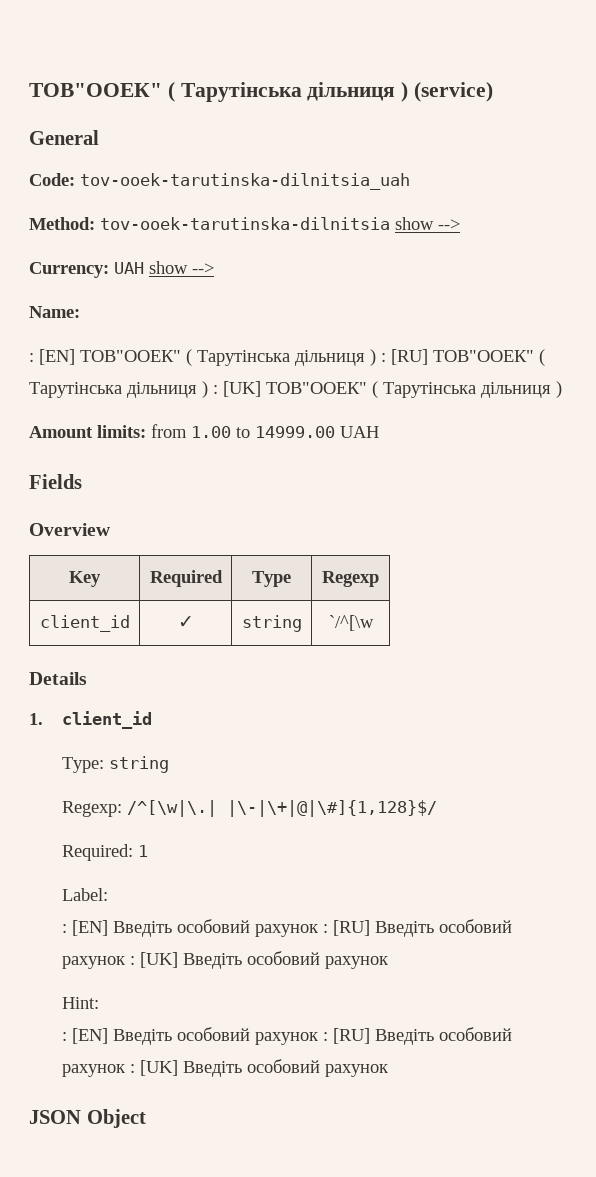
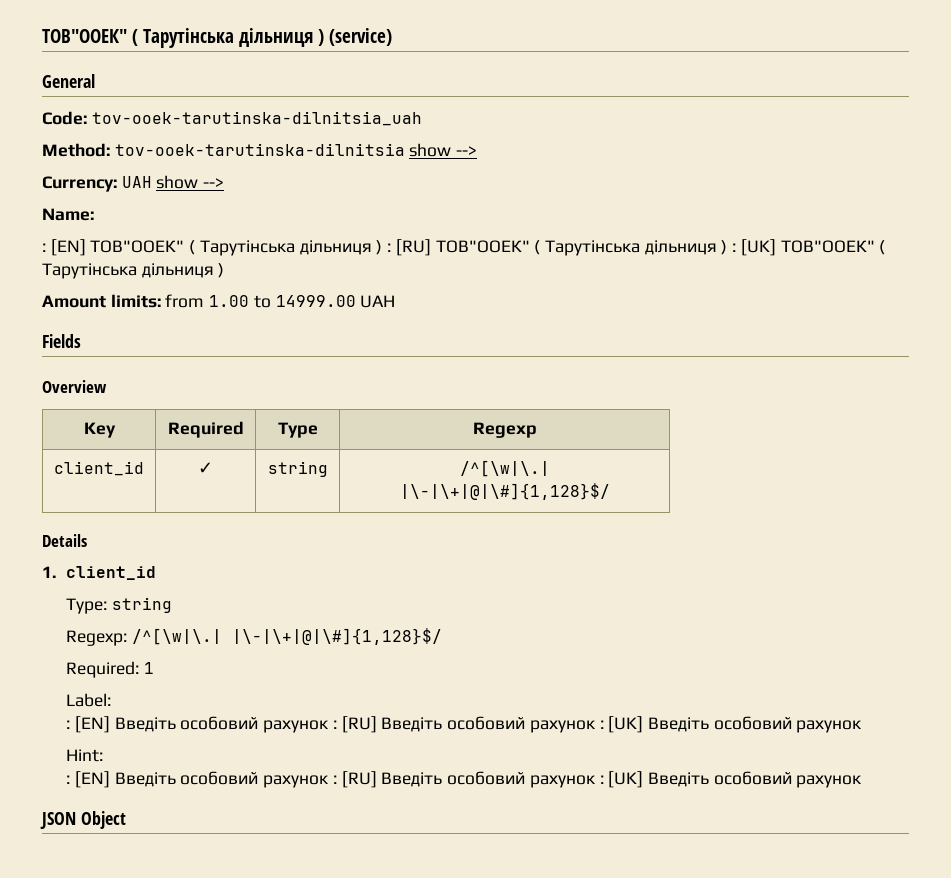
- client_id | ✓ | string | `/^[\w
+ client_id | ✓ | string | /^[\w|\.| |\-|\+|@|\#]{1,128}$/

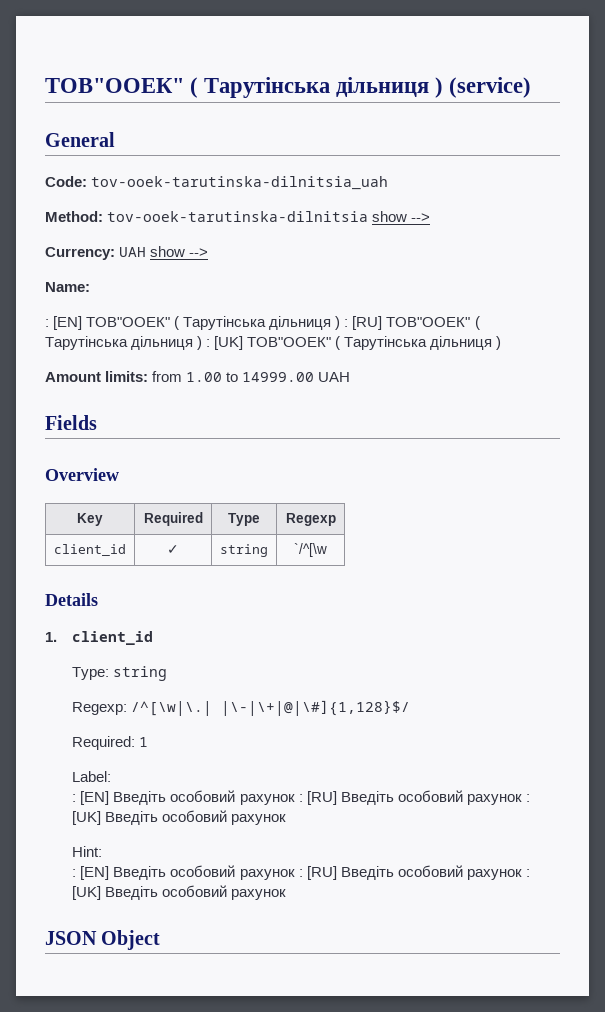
- client_id | ✓ | string | /^[\w|\.| |\-|\+|@|\#]{1,128}$/
+ client_id | ✓ | string | `/^[\w

